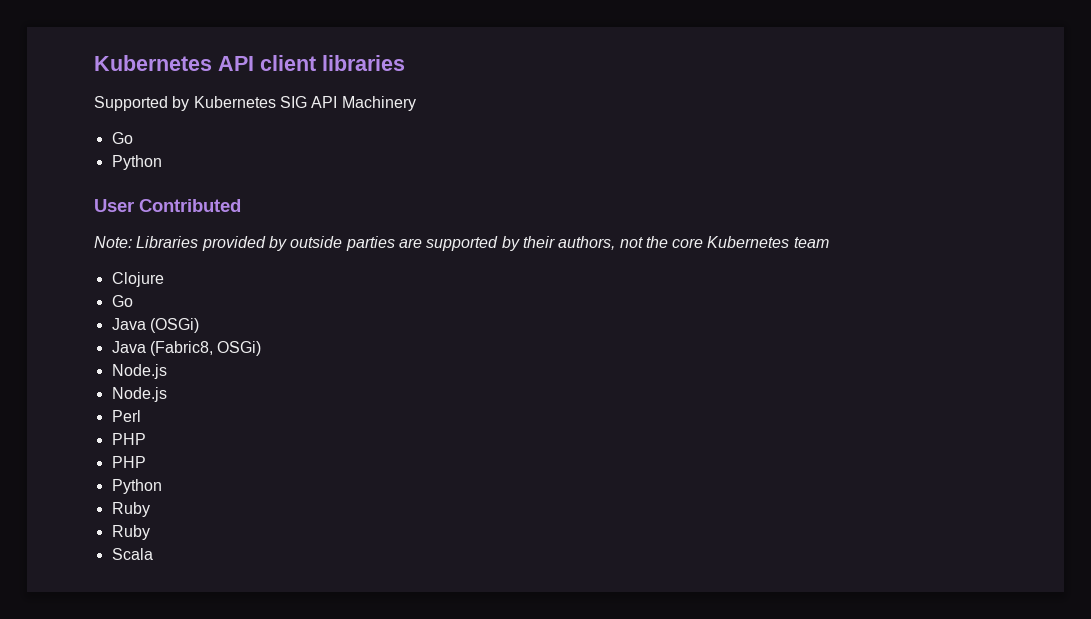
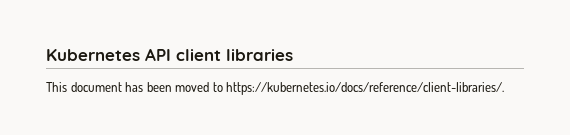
- Supported by Kubernetes SIG API Machinery
- Go
- Python
- User Contributed
- Note: Libraries provided by outside parties are supported by their authors, not the core Kubernetes team
- Clojure
- Go
- Java (OSGi)
- Java (Fabric8, OSGi)
- Node.js
- Node.js
- Perl
- PHP
- PHP
- Python
- Ruby
- Ruby
- Scala
+ This document has been moved to https://kubernetes.io/docs/reference/client-libraries/.

